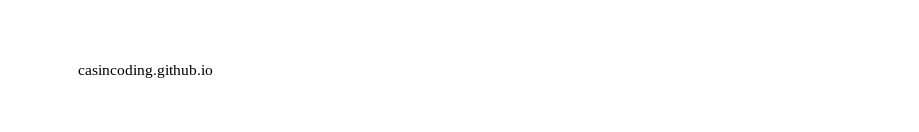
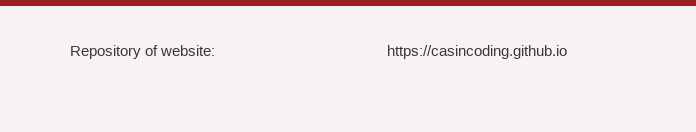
- casincoding.github.io
+ Repository of website: https://casincoding.github.io

